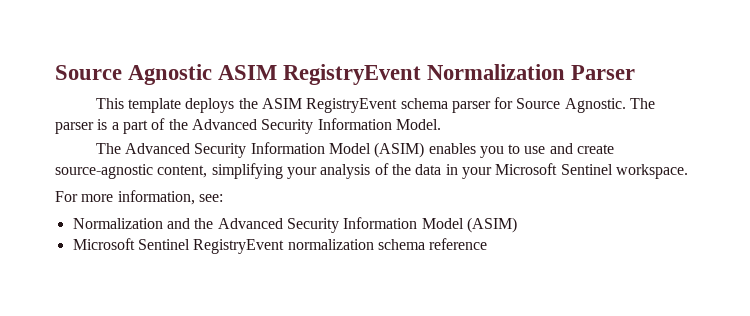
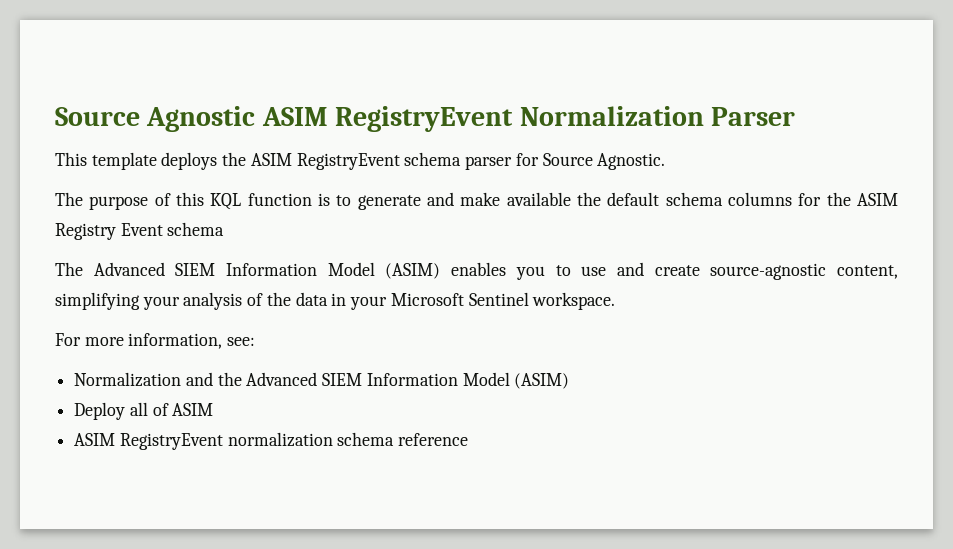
- This template deploys the ASIM RegistryEvent schema parser for Source Agnostic. The parser is a part of the Advanced Security Information Model.
+ This template deploys the ASIM RegistryEvent schema parser for Source Agnostic.
+ The purpose of this KQL function is to generate and make available the default schema columns for the ASIM Registry Event schema
- The Advanced Security Information Model (ASIM) enables you to use and create source-agnostic content, simplifying your analysis of the data in your Microsoft Sentinel workspace.
+ The Advanced SIEM Information Model (ASIM) enables you to use and create source-agnostic content, simplifying your analysis of the data in your Microsoft Sentinel workspace.
- Normalization and the Advanced Security Information Model (ASIM)
+ Normalization and the Advanced SIEM Information Model (ASIM)
- Microsoft Sentinel RegistryEvent normalization schema reference
+ Deploy all of ASIM
+ ASIM RegistryEvent normalization schema reference

